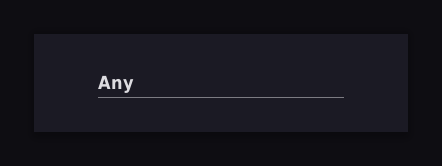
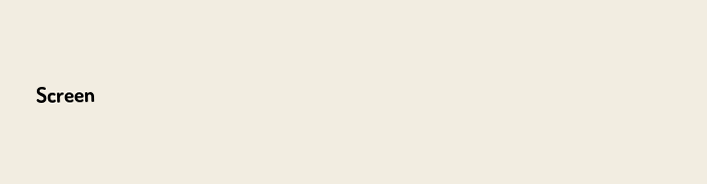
- Any
+ Screen

